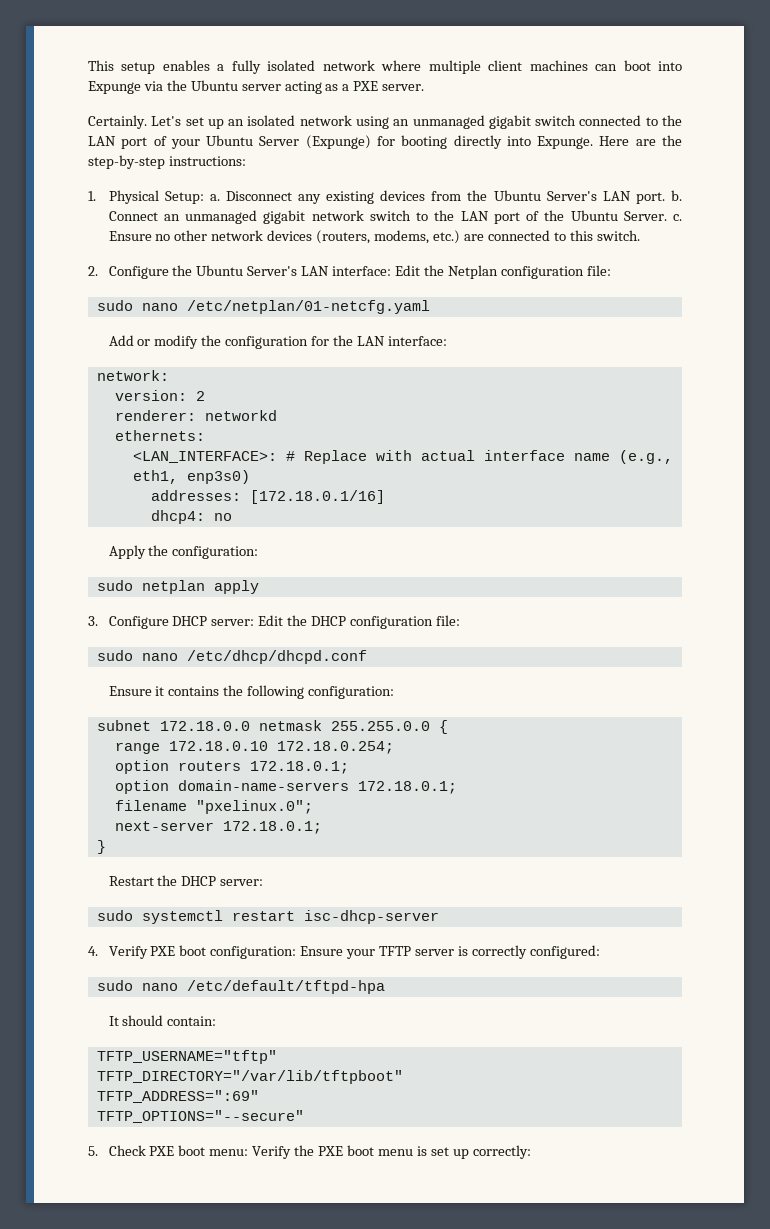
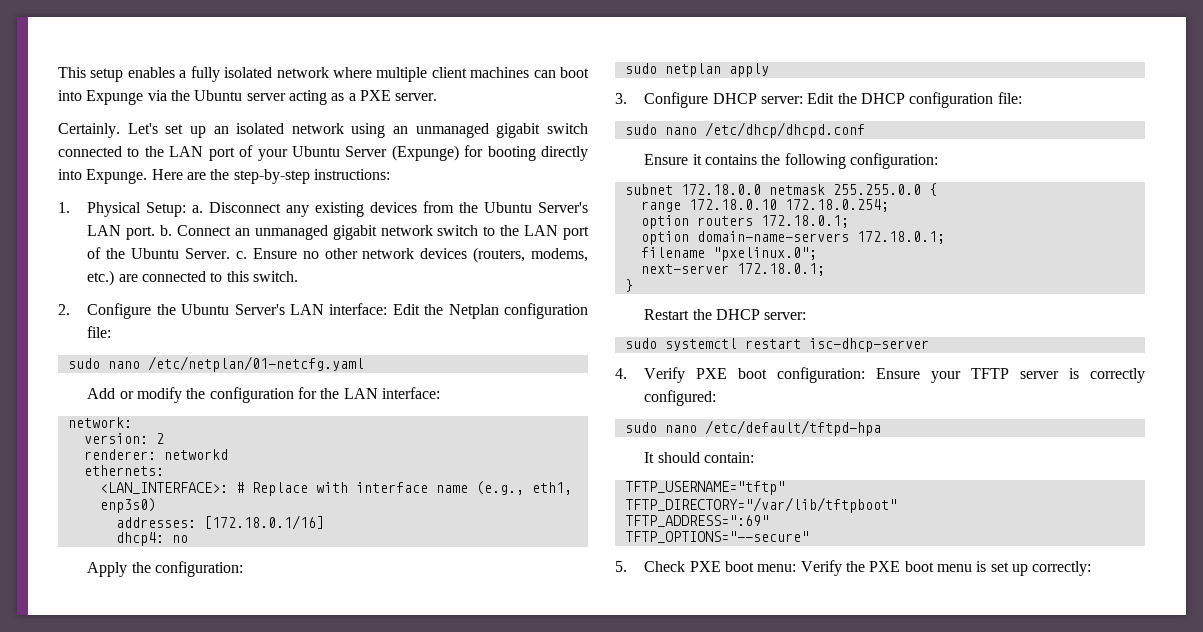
- <LAN_INTERFACE>: # Replace with actual interface name (e.g., eth1, enp3s0)
+ <LAN_INTERFACE>: # Replace with interface name (e.g., eth1, enp3s0)

